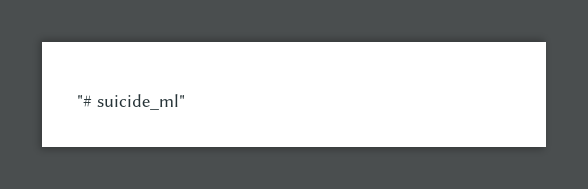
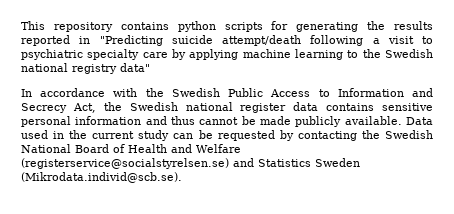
- "# suicide_ml"
+ This repository contains python scripts for generating the results reported in "Predicting suicide attempt/death following a visit to psychiatric specialty care by applying machine learning to the Swedish national registry data"
+ In accordance with the Swedish Public Access to Information and Secrecy Act, the Swedish national register data contains sensitive personal information and thus cannot be made publicly available. Data used in the current study can be requested by contacting the Swedish National Board of Health and Welfare (registerservice@socialstyrelsen.se) and Statistics Sweden (Mikrodata.individ@scb.se).

